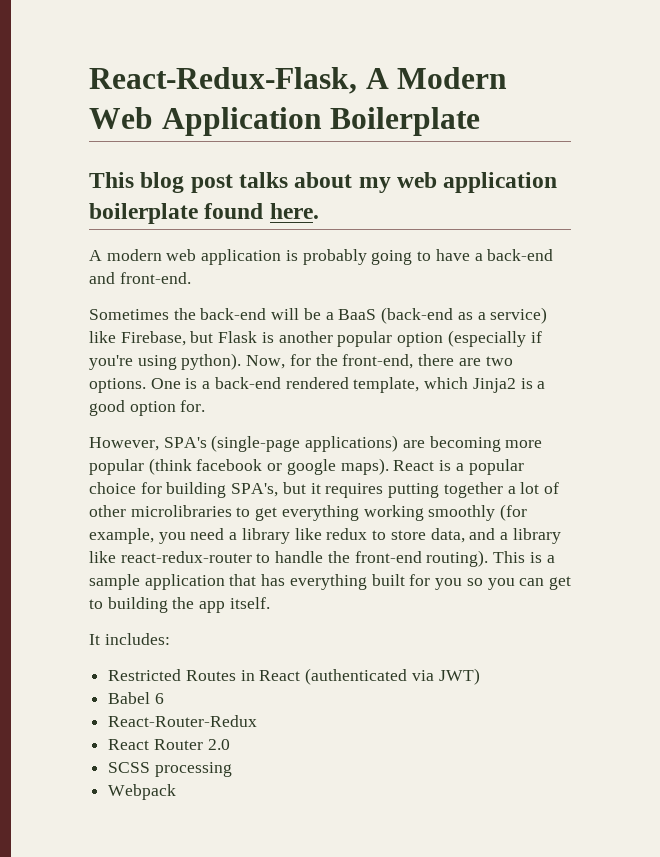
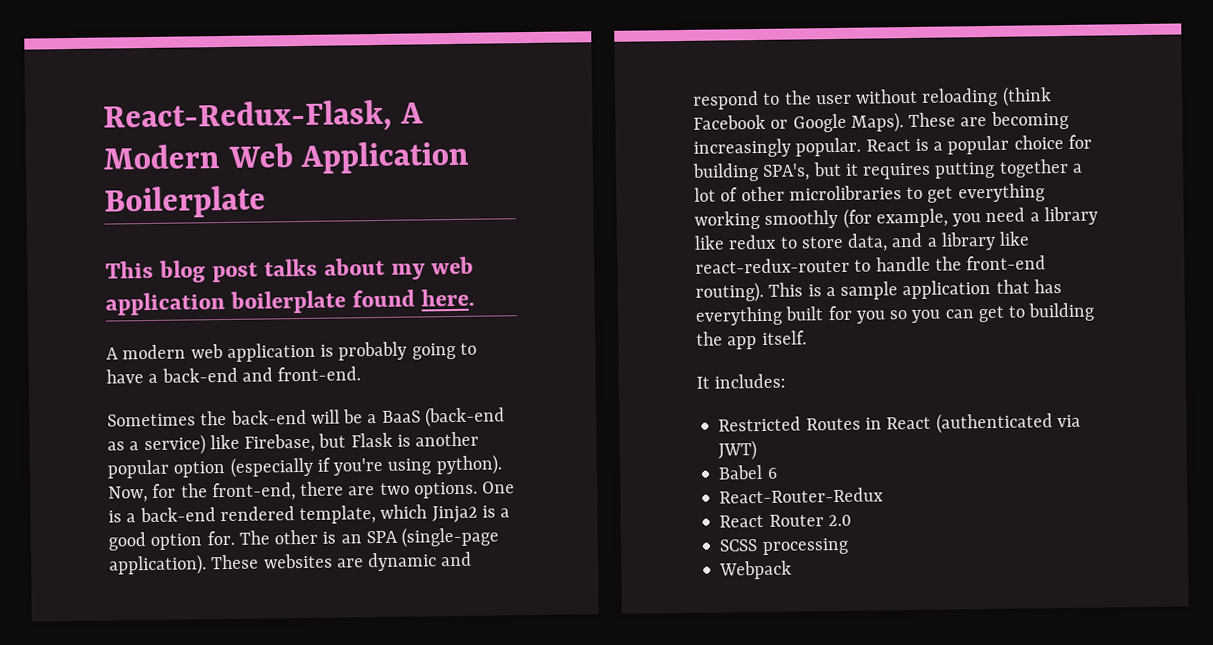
- One is a back-end rendered template, which Jinja2 is a good option for.
- However, SPA's (single-page applications) are becoming more popular (think facebook or google maps).
+ One is a back-end rendered template, which Jinja2 is a good option for. The other is an SPA (single-page application). These websites are dynamic and respond to the user without reloading (think Facebook or Google Maps). These are becoming increasingly popular.

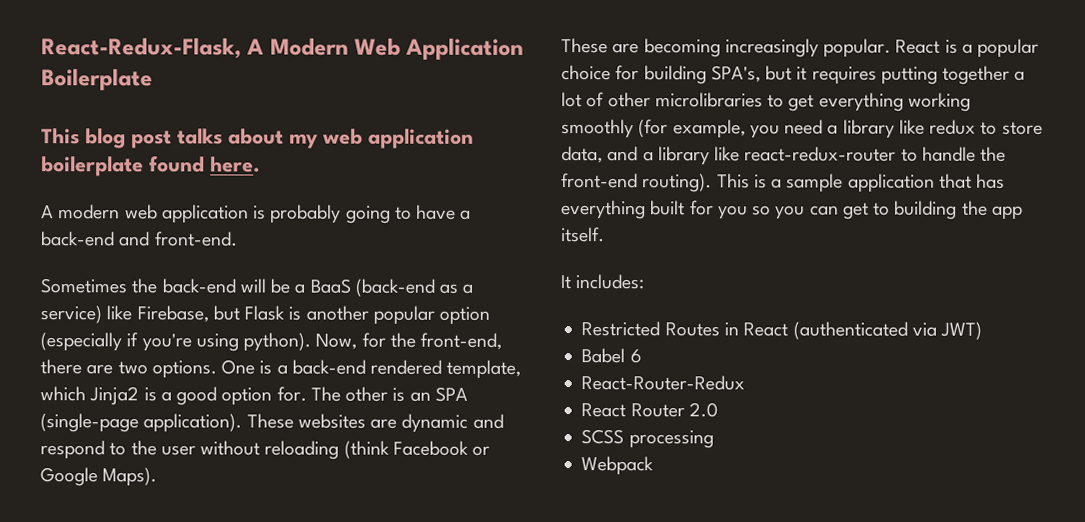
- These websites are dynamic and respond to the user without reloading (think Facebook or Google Maps). These are becoming increasingly popular.
+ These websites are dynamic and respond to the user without reloading (think Facebook or Google Maps).
+ These are becoming increasingly popular.

